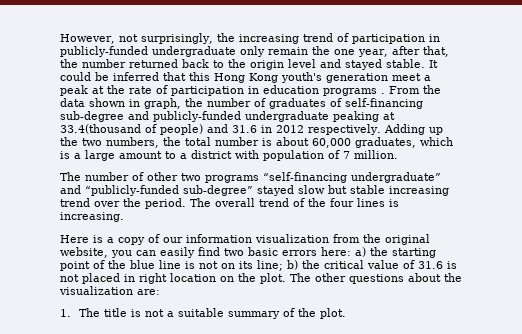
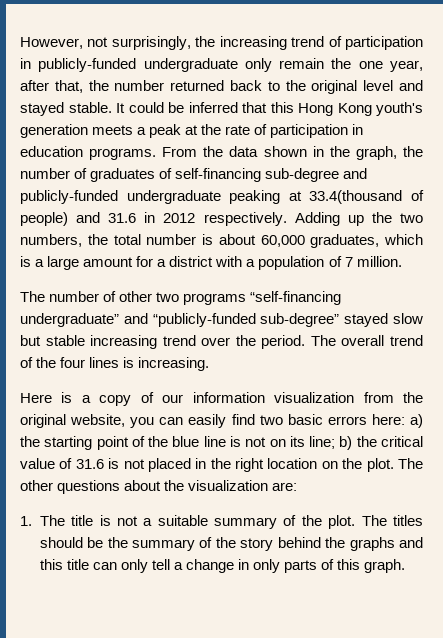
- However, not surprisingly, the increasing trend of participation in publicly-funded undergraduate only remain the one year, after that, the number returned back to the origin level and stayed stable.
+ However, not surprisingly, the increasing trend of participation in publicly-funded undergraduate only remain the one year, after that, the number returned back to the original level and stayed stable.
- It could be inferred that this Hong Kong youth's generation meet a peak at the rate of participation in education programs .
+ It could be inferred that this Hong Kong youth's generation meets a peak at the rate of participation in education programs.
- From the data shown in graph, the number of graduates of self-financing sub-degree and publicly-funded undergraduate peaking at 33.4(thousand of people) and 31.6 in 2012 respectively.
+ From the data shown in the graph, the number of graduates of self-financing sub-degree and publicly-funded undergraduate peaking at 33.4(thousand of people) and 31.6 in 2012 respectively.
- Adding up the two numbers, the total number is about 60,000 graduates, which is a large amount to a district with population of 7 million.
+ Adding up the two numbers, the total number is about 60,000 graduates, which is a large amount for a district with a population of 7 million.
- Here is a copy of our information visualization from the original website, you can easily find two basic errors here: a) the starting point of the blue line is not on its line; b) the critical value of 31.6 is not placed in right location on the plot.
+ Here is a copy of our information visualization from the original website, you can easily find two basic errors here: a) the starting point of the blue line is not on its line; b) the critical value of 31.6 is not placed in the right location on the plot.
+ The titles should be the summary of the story behind the graphs and this title can only tell a change in only parts of this graph.

